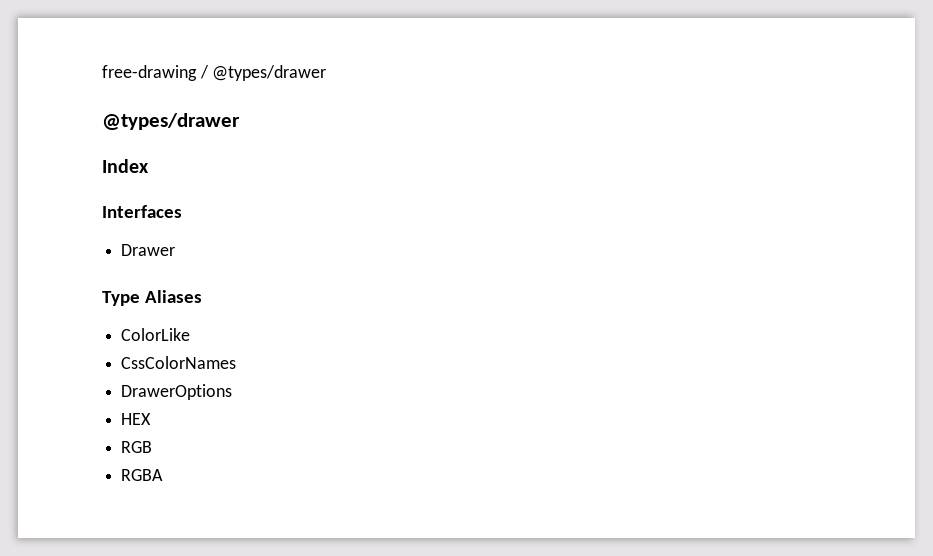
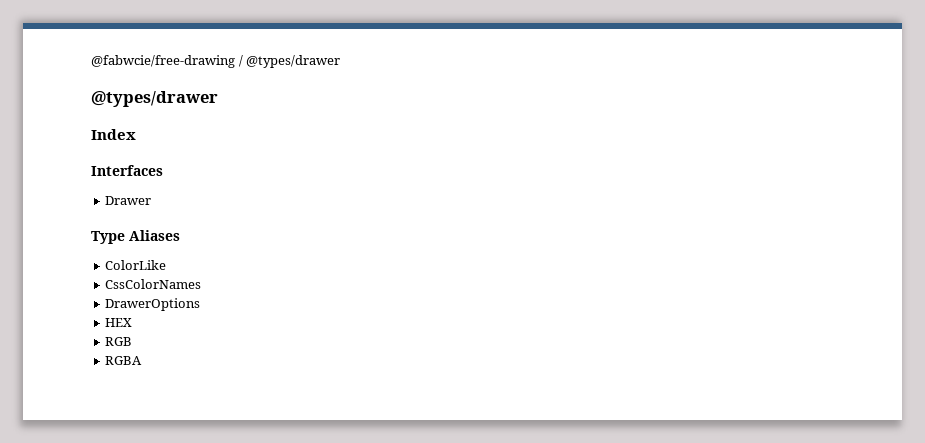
- free-drawing / @types/drawer
+ @fabwcie/free-drawing / @types/drawer

